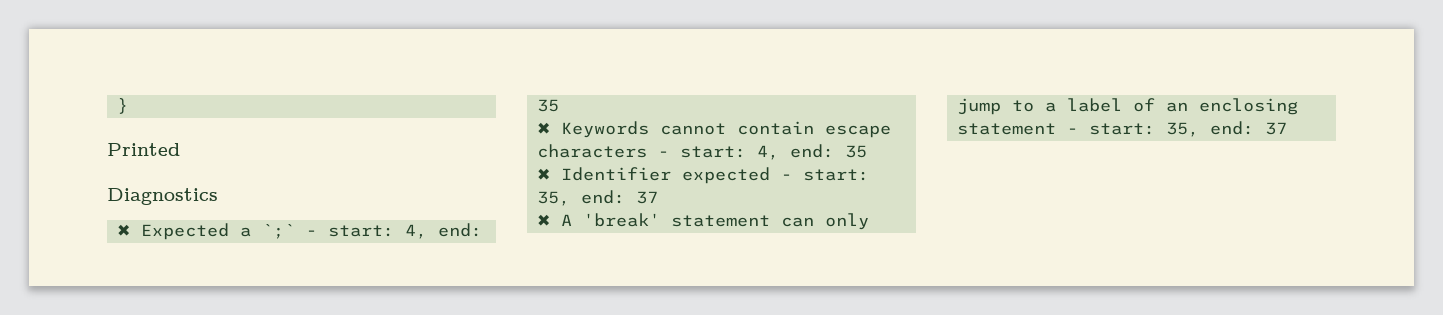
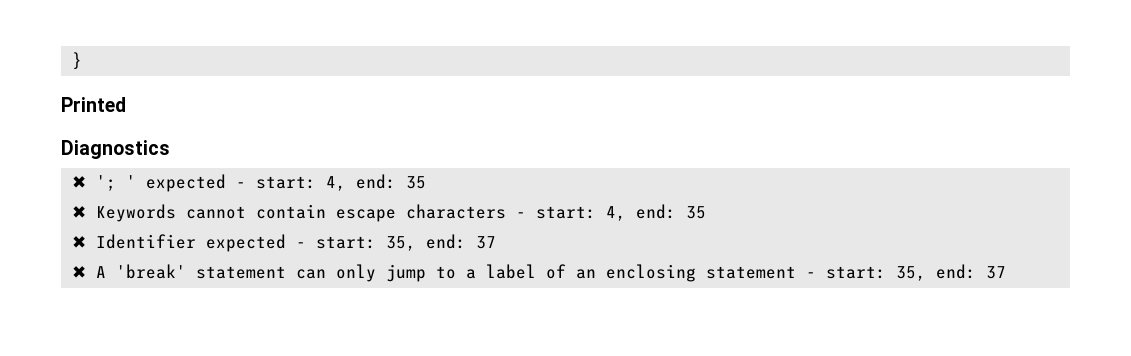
- ✖ Expected a `;` - start: 4, end: 35
+ ✖ '; ' expected - start: 4, end: 35

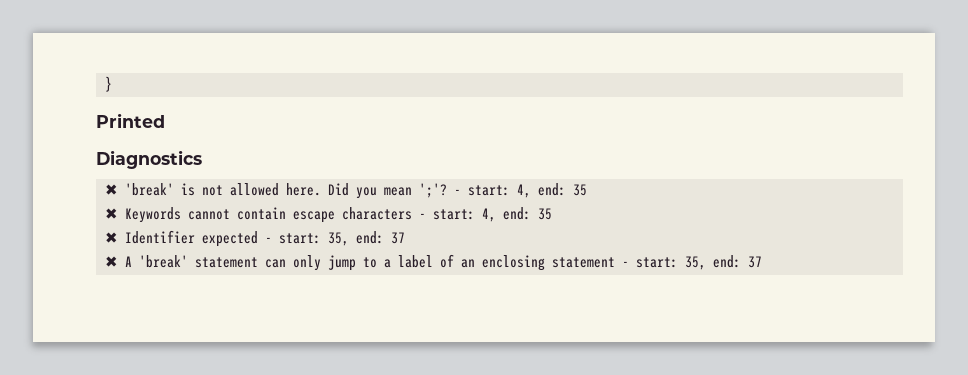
- ✖ '; ' expected - start: 4, end: 35
+ ✖ 'break' is not allowed here. Did you mean ';'? - start: 4, end: 35

